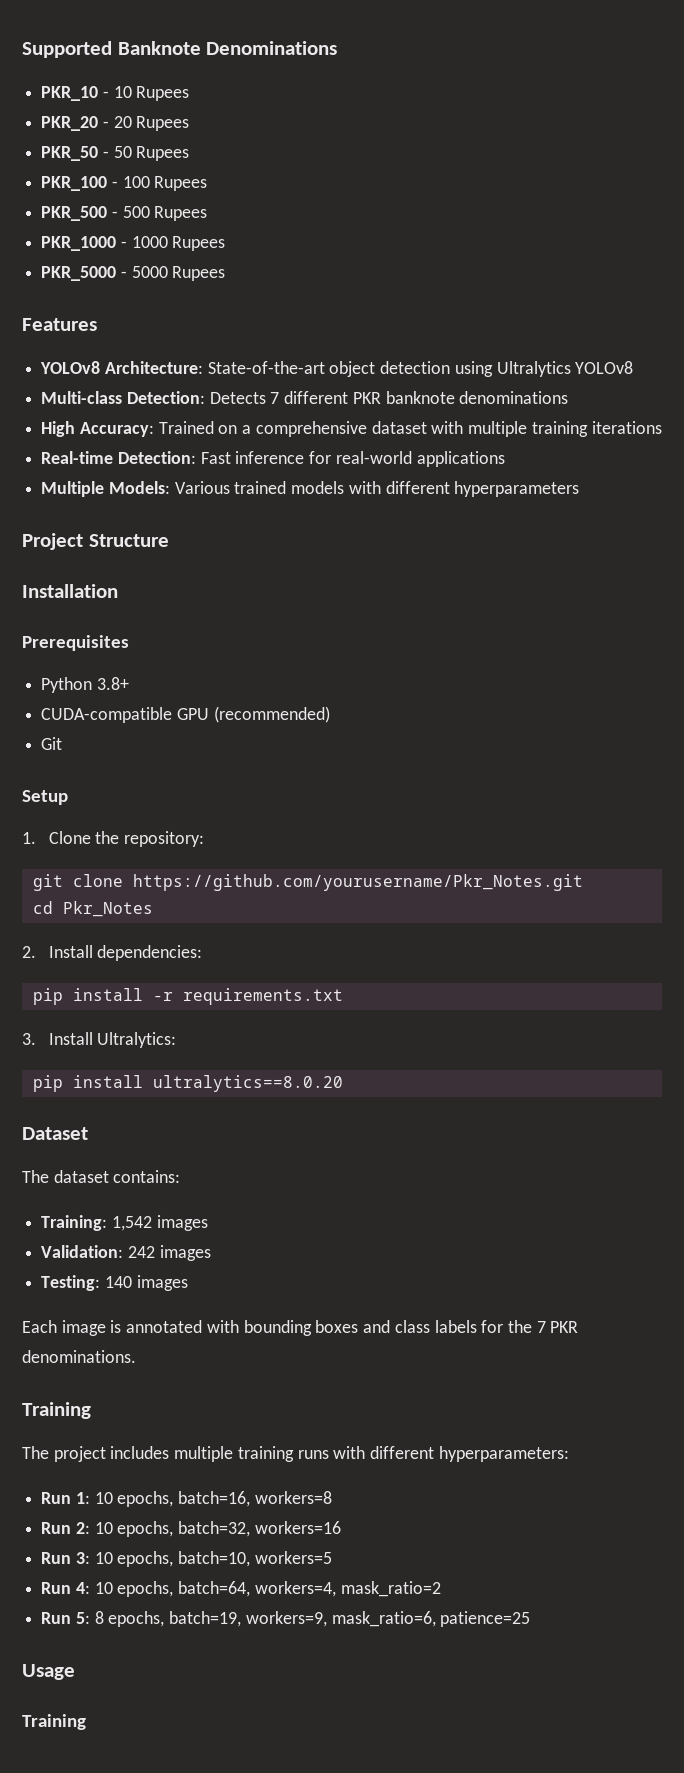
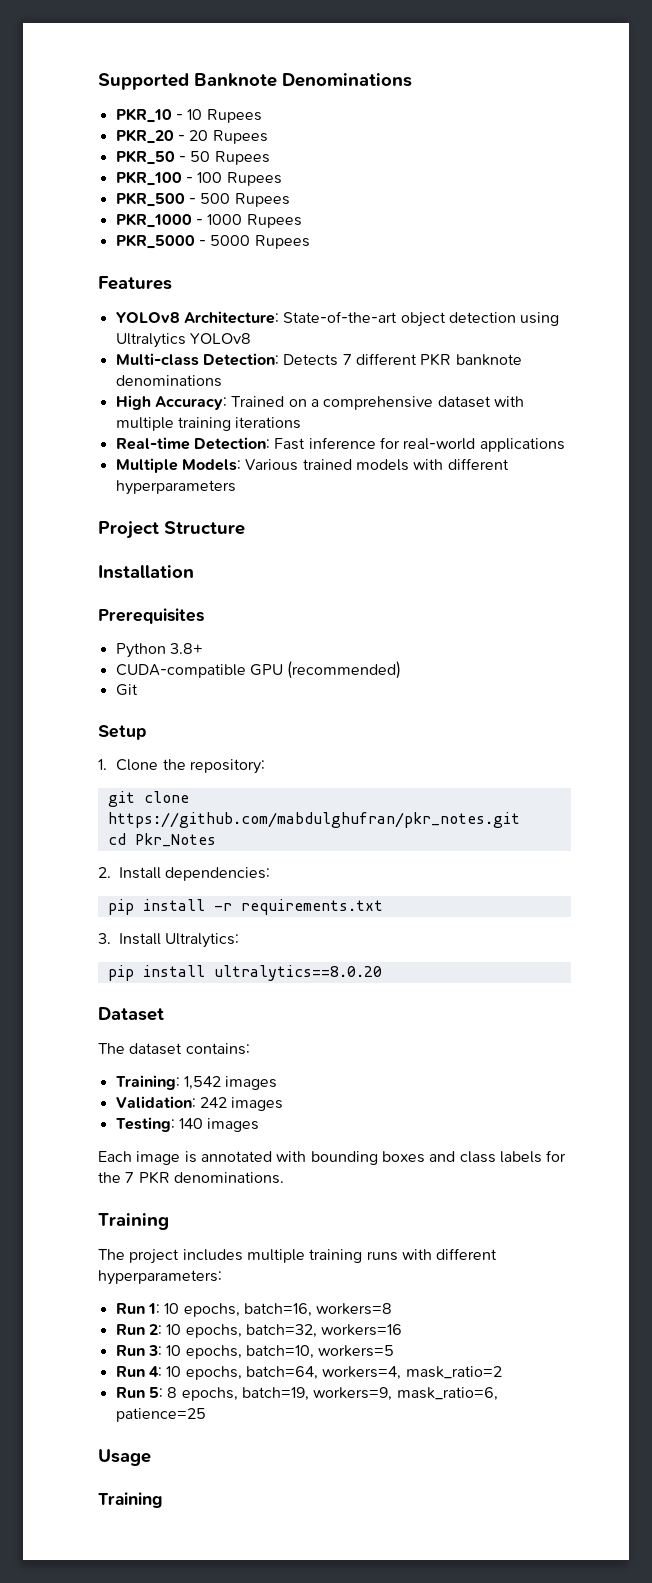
- git clone https://github.com/yourusername/Pkr_Notes.git
+ git clone https://github.com/mabdulghufran/pkr_notes.git

